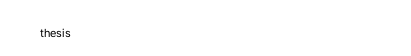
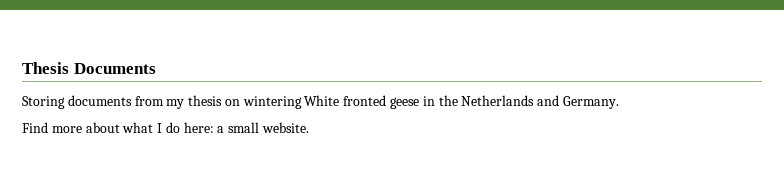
- thesis
+ Thesis Documents
+ Storing documents from my thesis on wintering White fronted geese in the Netherlands and Germany.
+ Find more about what I do here: a small website.

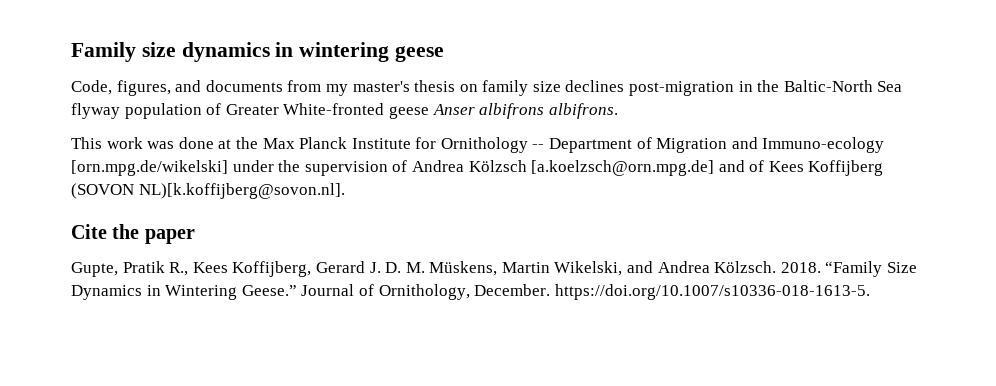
- Thesis Documents
- Storing documents from my thesis on wintering White fronted geese in the Netherlands and Germany.
- Find more about what I do here: a small website.
+ Family size dynamics in wintering geese
+ Code, figures, and documents from my master's thesis on family size declines post-migration in the Baltic-North Sea flyway population of Greater White-fronted geese Anser albifrons albifrons.
+ This work was done at the Max Planck Institute for Ornithology -- Department of Migration and Immuno-ecology [orn.mpg.de/wikelski] under the supervision of Andrea Kölzsch [a.koelzsch@orn.mpg.de] and of Kees Koffijberg (SOVON NL)[k.koffijberg@sovon.nl].
+ Cite the paper
+ Gupte, Pratik R., Kees Koffijberg, Gerard J. D. M. Müskens, Martin Wikelski, and Andrea Kölzsch. 2018. “Family Size Dynamics in Wintering Geese.” Journal of Ornithology, December. https://doi.org/10.1007/s10336-018-1613-5.

